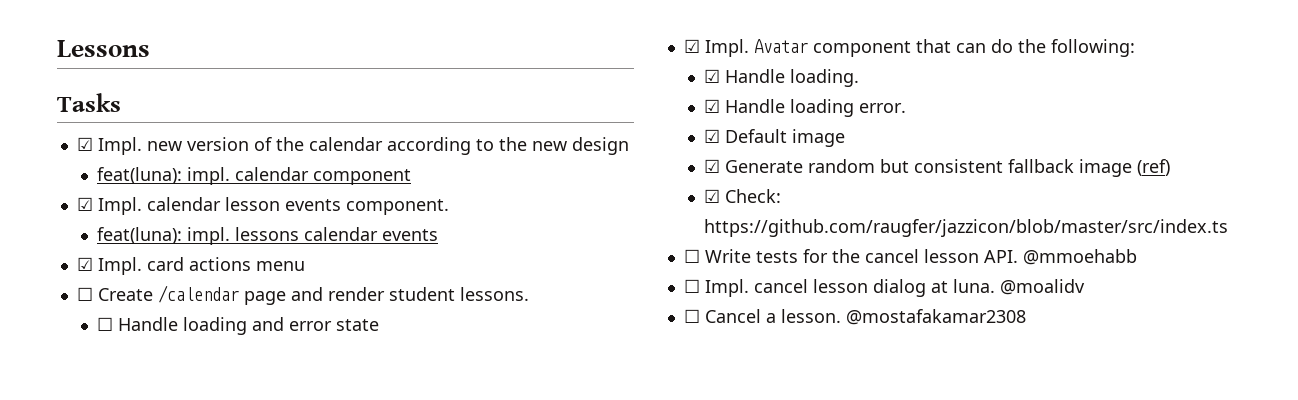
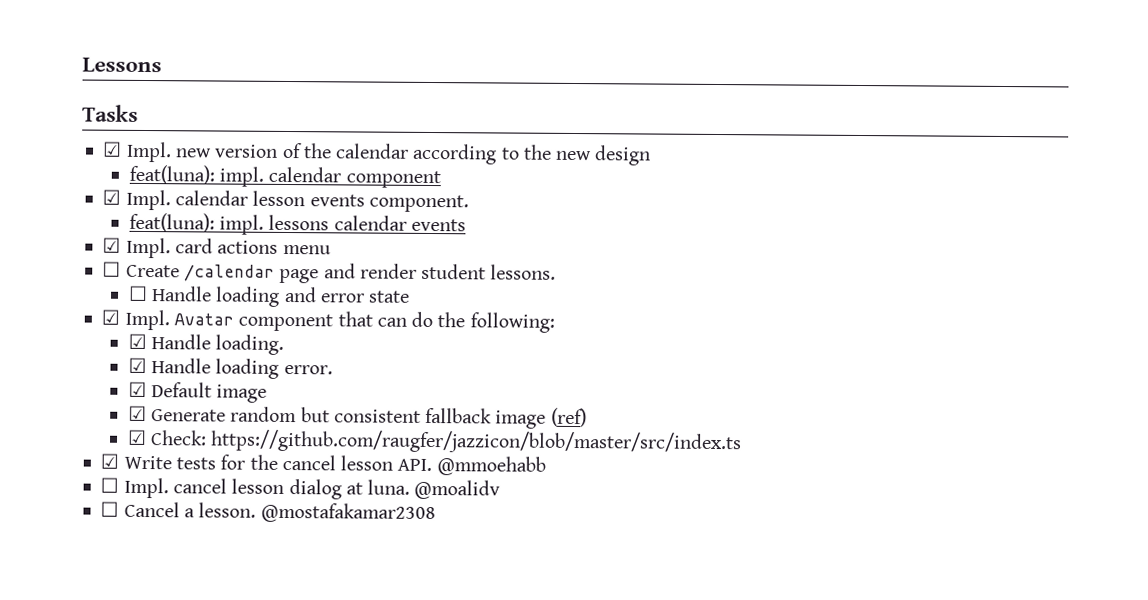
- ☐ Write tests for the cancel lesson API. @mmoehabb
+ ☑ Write tests for the cancel lesson API. @mmoehabb

